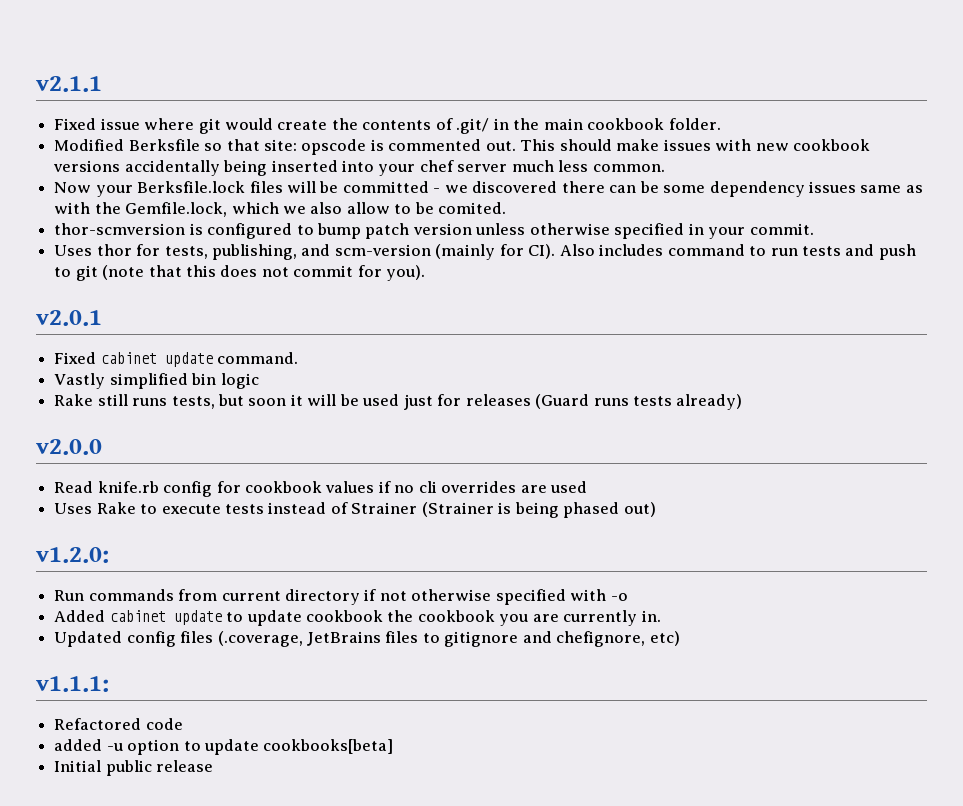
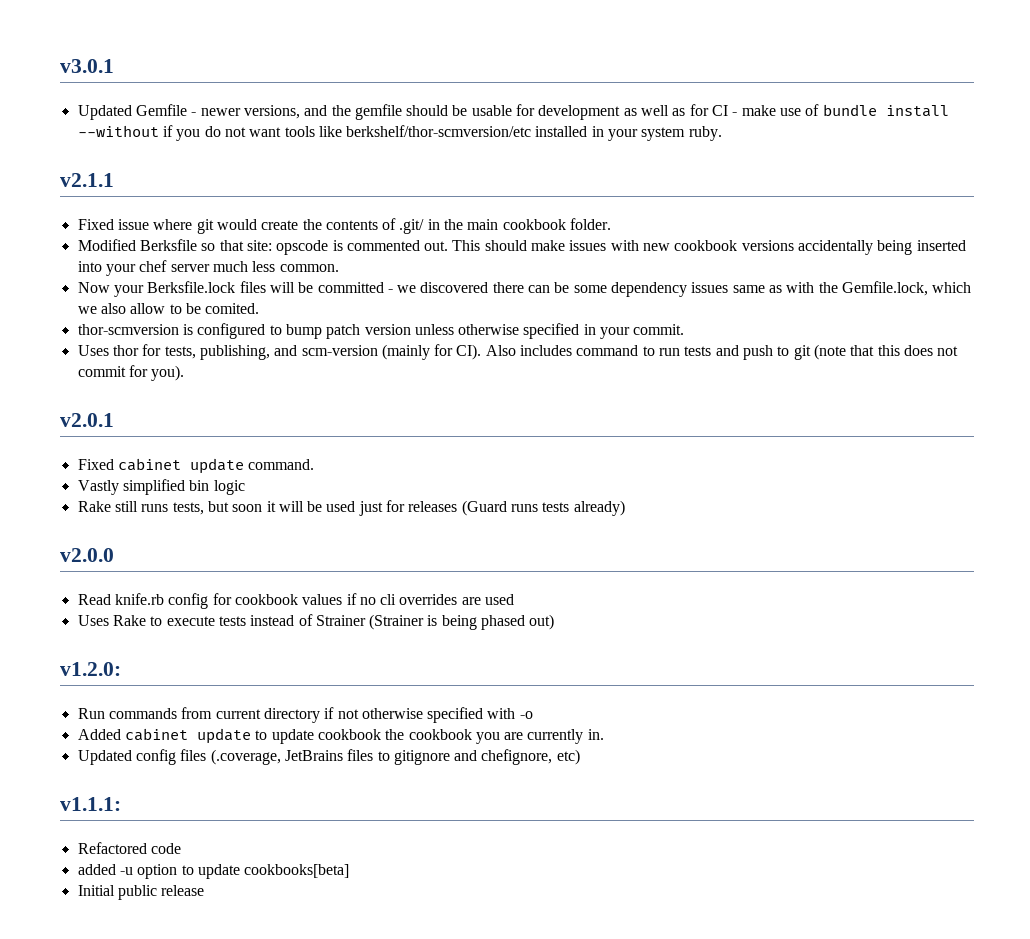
+ v3.0.1
+ Updated Gemfile - newer versions, and the gemfile should be usable for development as well as for CI - make use of bundle install --without if you do not want tools like berkshelf/thor-scmversion/etc installed in your system ruby.

